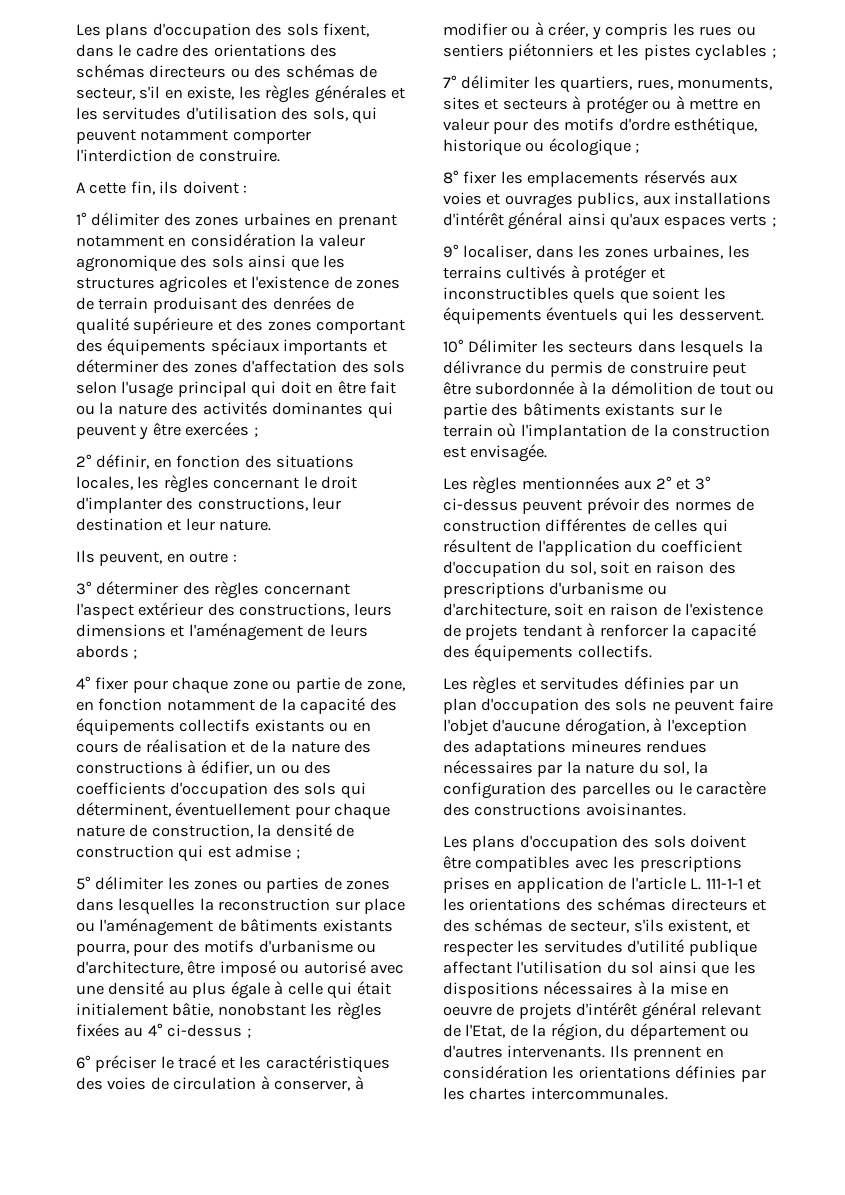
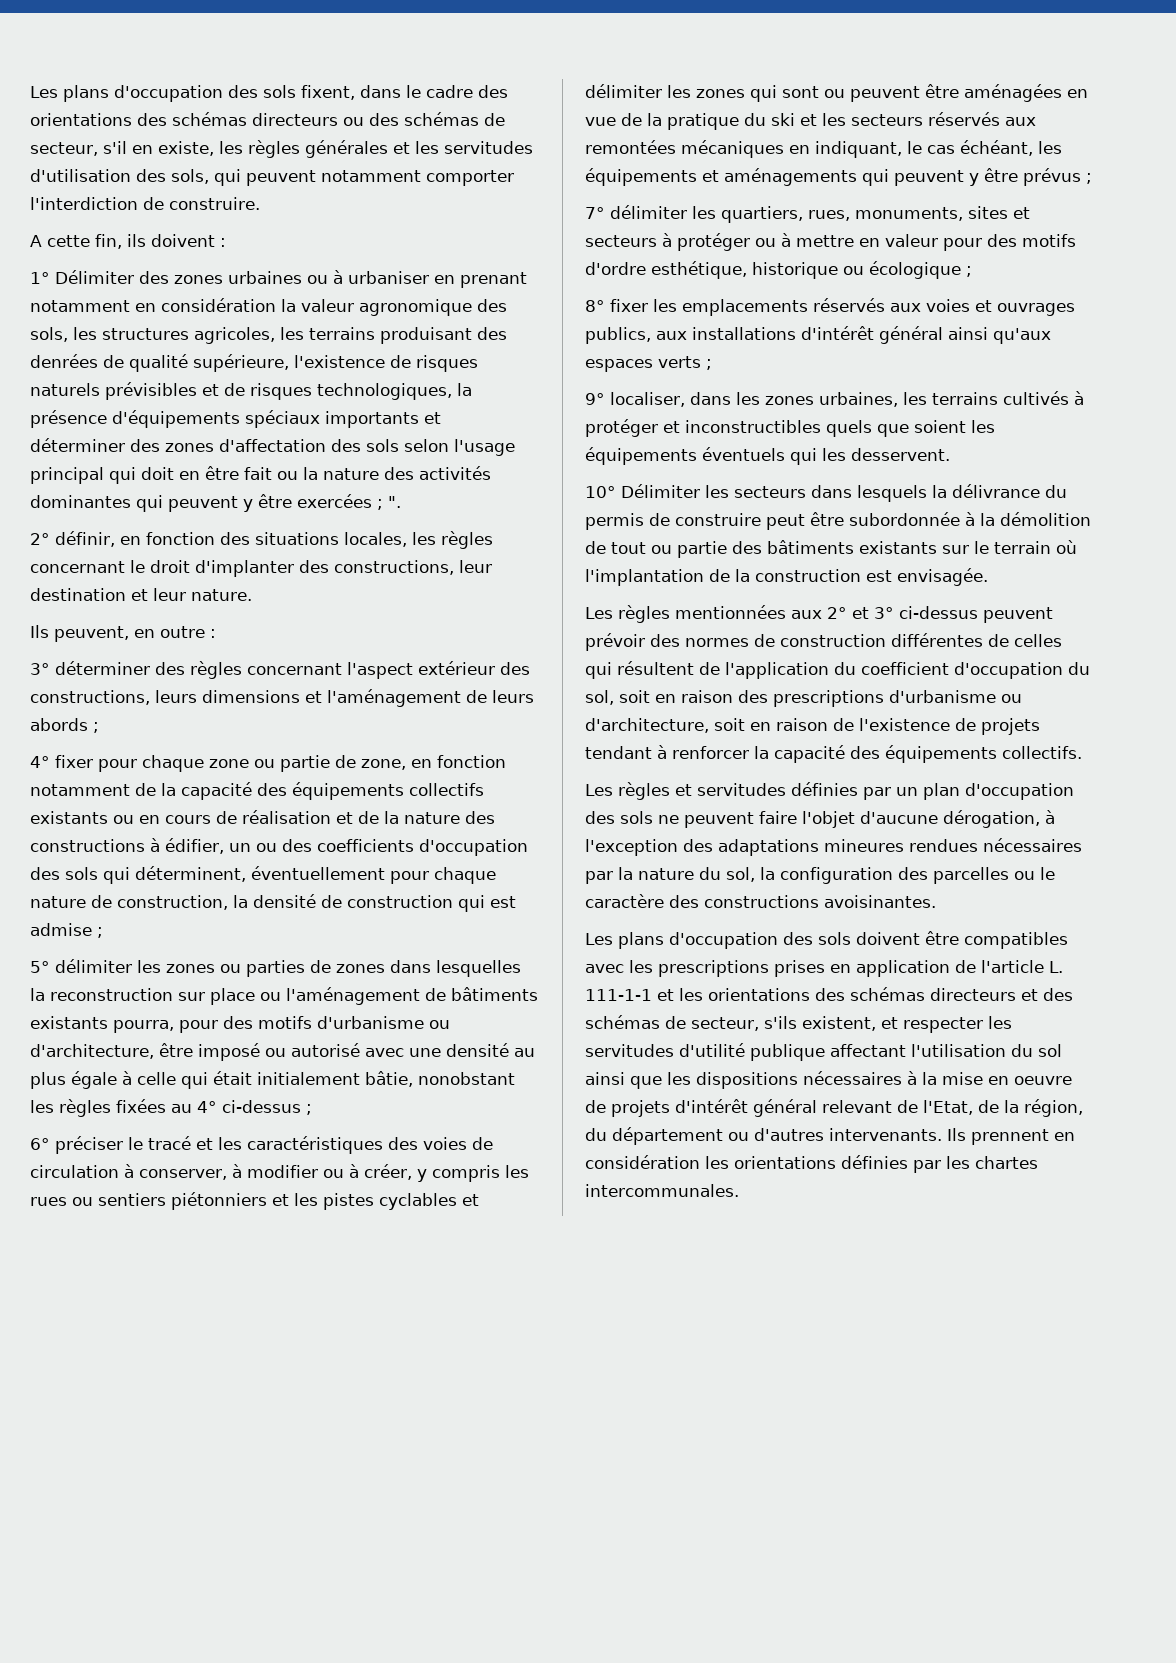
- 1° délimiter des zones urbaines en prenant notamment en considération la valeur agronomique des sols ainsi que les structures agricoles et l'existence de zones de terrain produisant des denrées de qualité supérieure et des zones comportant des équipements spéciaux importants et déterminer des zones d'affectation des sols selon l'usage principal qui doit en être fait ou la nature des activités dominantes qui peuvent y être exercées ;
+ 1° Délimiter des zones urbaines ou à urbaniser en prenant notamment en considération la valeur agronomique des sols, les structures agricoles, les terrains produisant des denrées de qualité supérieure, l'existence de risques naturels prévisibles et de risques technologiques, la présence d'équipements spéciaux importants et déterminer des zones d'affectation des sols selon l'usage principal qui doit en être fait ou la nature des activités dominantes qui peuvent y être exercées ; ".
- 6° préciser le tracé et les caractéristiques des voies de circulation à conserver, à modifier ou à créer, y compris les rues ou sentiers piétonniers et les pistes cyclables ;
+ 6° préciser le tracé et les caractéristiques des voies de circulation à conserver, à modifier ou à créer, y compris les rues ou sentiers piétonniers et les pistes cyclables et délimiter les zones qui sont ou peuvent être aménagées en vue de la pratique du ski et les secteurs réservés aux remontées mécaniques en indiquant, le cas échéant, les équipements et aménagements qui peuvent y être prévus ;

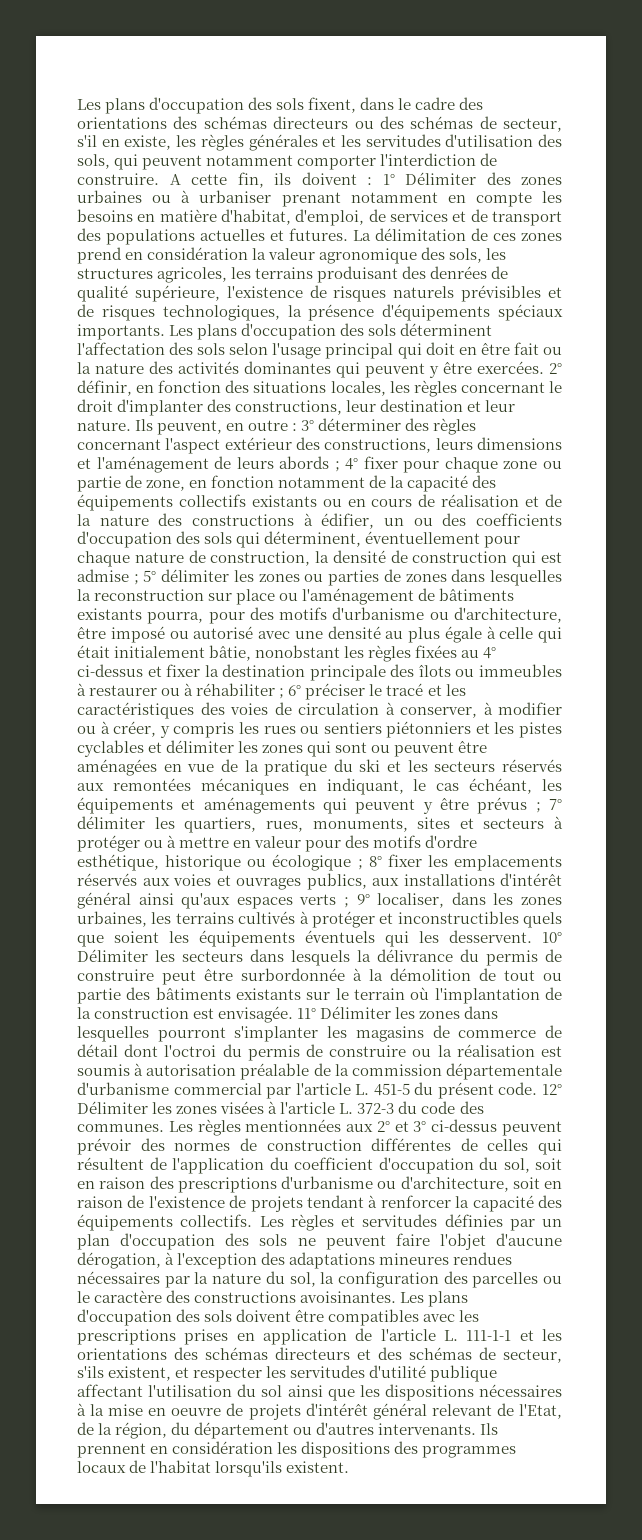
- Les plans d'occupation des sols fixent, dans le cadre des orientations des schémas directeurs ou des schémas de secteur, s'il en existe, les règles générales et les servitudes d'utilisation des sols, qui peuvent notamment comporter l'interdiction de construire.
- A cette fin, ils doivent :
- 1° Délimiter des zones urbaines ou à urbaniser en prenant notamment en considération la valeur agronomique des sols, les structures agricoles, les terrains produisant des denrées de qualité supérieure, l'existence de risques naturels prévisibles et de risques technologiques, la présence d'équipements spéciaux importants et déterminer des zones d'affectation des sols selon l'usage principal qui doit en être fait ou la nature des activités dominantes qui peuvent y être exercées ; ".
- 2° définir, en fonction des situations locales, les règles concernant le droit d'implanter des constructions, leur destination et leur nature.
- Ils peuvent, en outre :
- 3° déterminer des règles concernant l'aspect extérieur des constructions, leurs dimensions et l'aménagement de leurs abords ;
- 4° fixer pour chaque zone ou partie de zone, en fonction notamment de la capacité des équipements collectifs existants ou en cours de réalisation et de la nature des constructions à édifier, un ou des coefficients d'occupation des sols qui déterminent, éventuellement pour chaque nature de construction, la densité de construction qui est admise ;
- 5° délimiter les zones ou parties de zones dans lesquelles la reconstruction sur place ou l'aménagement de bâtiments existants pourra, pour des motifs d'urbanisme ou d'architecture, être imposé ou autorisé avec une densité au plus égale à celle qui était initialement bâtie, nonobstant les règles fixées au 4° ci-dessus ;
- 6° préciser le tracé et les caractéristiques des voies de circulation à conserver, à modifier ou à créer, y compris les rues ou sentiers piétonniers et les pistes cyclables et délimiter les zones qui sont ou peuvent être aménagées en vue de la pratique du ski et les secteurs réservés aux remontées mécaniques en indiquant, le cas échéant, les équipements et aménagements qui peuvent y être prévus ;
- 7° délimiter les quartiers, rues, monuments, sites et secteurs à protéger ou à mettre en valeur pour des motifs d'ordre esthétique, historique ou écologique ;
- 8° fixer les emplacements réservés aux voies et ouvrages publics, aux installations d'intérêt général ainsi qu'aux espaces verts ;
- 9° localiser, dans les zones urbaines, les terrains cultivés à protéger et inconstructibles quels que soient les équipements éventuels qui les desservent.
- 10° Délimiter les secteurs dans lesquels la délivrance du permis de construire peut être subordonnée à la démolition de tout ou partie des bâtiments existants sur le terrain où l'implantation de la construction est envisagée.
- Les règles mentionnées aux 2° et 3° ci-dessus peuvent prévoir des normes de construction différentes de celles qui résultent de l'application du coefficient d'occupation du sol, soit en raison des prescriptions d'urbanisme ou d'architecture, soit en raison de l'existence de projets tendant à renforcer la capacité des équipements collectifs.
- Les règles et servitudes définies par un plan d'occupation des sols ne peuvent faire l'objet d'aucune dérogation, à l'exception des adaptations mineures rendues nécessaires par la nature du sol, la configuration des parcelles ou le caractère des constructions avoisinantes.
- Les plans d'occupation des sols doivent être compatibles avec les prescriptions prises en application de l'article L. 111-1-1 et les orientations des schémas directeurs et des schémas de secteur, s'ils existent, et respecter les servitudes d'utilité publique affectant l'utilisation du sol ainsi que les dispositions nécessaires à la mise en oeuvre de projets d'intérêt général relevant de l'Etat, de la région, du département ou d'autres intervenants.
+ Les plans d'occupation des sols fixent, dans le cadre des orientations des schémas directeurs ou des schémas de secteur, s'il en existe, les règles générales et les servitudes d'utilisation des sols, qui peuvent notamment comporter l'interdiction de construire. A cette fin, ils doivent : 1° Délimiter des zones urbaines ou à urbaniser prenant notamment en compte les besoins en matière d'habitat, d'emploi, de services et de transport des populations actuelles et futures. La délimitation de ces zones prend en considération la valeur agronomique des sols, les structures agricoles, les terrains produisant des denrées de qualité supérieure, l'existence de risques naturels prévisibles et de risques technologiques, la présence d'équipements spéciaux importants. Les plans d'occupation des sols déterminent l'affectation des sols selon l'usage principal qui doit en être fait ou la nature des activités dominantes qui peuvent y être exercées. 2° définir, en fonction des situations locales, les règles concernant le droit d'implanter des constructions, leur destination et leur nature. Ils peuvent, en outre : 3° déterminer des règles concernant l'aspect extérieur des constructions, leurs dimensions et l'aménagement de leurs abords ; 4° fixer pour chaque zone ou partie de zone, en fonction notamment de la capacité des équipements collectifs existants ou en cours de réalisation et de la nature des constructions à édifier, un ou des coefficients d'occupation des sols qui déterminent, éventuellement pour chaque nature de construction, la densité de construction qui est admise ; 5° délimiter les zones ou parties de zones dans lesquelles la reconstruction sur place ou l'aménagement de bâtiments existants pourra, pour des motifs d'urbanisme ou d'architecture, être imposé ou autorisé avec une densité au plus égale à celle qui était initialement bâtie, nonobstant les règles fixées au 4° ci-dessus et fixer la destination principale des îlots ou immeubles à restaurer ou à réhabiliter ; 6° préciser le tracé et les caractéristiques des voies de circulation à conserver, à modifier ou à créer, y compris les rues ou sentiers piétonniers et les pistes cyclables et délimiter les zones qui sont ou peuvent être aménagées en vue de la pratique du ski et les secteurs réservés aux remontées mécaniques en indiquant, le cas échéant, les équipements et aménagements qui peuvent y être prévus ; 7° délimiter les quartiers, rues, monuments, sites et secteurs à protéger ou à mettre en valeur pour des motifs d'ordre esthétique, historique ou écologique ; 8° fixer les emplacements réservés aux voies et ouvrages publics, aux installations d'intérêt général ainsi qu'aux espaces verts ; 9° localiser, dans les zones urbaines, les terrains cultivés à protéger et inconstructibles quels que soient les équipements éventuels qui les desservent. 10° Délimiter les secteurs dans lesquels la délivrance du permis de construire peut être surbordonnée à la démolition de tout ou partie des bâtiments existants sur le terrain où l'implantation de la construction est envisagée. 11° Délimiter les zones dans lesquelles pourront s'implanter les magasins de commerce de détail dont l'octroi du permis de construire ou la réalisation est soumis à autorisation préalable de la commission départementale d'urbanisme commercial par l'article L. 451-5 du présent code. 12° Délimiter les zones visées à l'article L. 372-3 du code des communes. Les règles mentionnées aux 2° et 3° ci-dessus peuvent prévoir des normes de construction différentes de celles qui résultent de l'application du coefficient d'occupation du sol, soit en raison des prescriptions d'urbanisme ou d'architecture, soit en raison de l'existence de projets tendant à renforcer la capacité des équipements collectifs. Les règles et servitudes définies par un plan d'occupation des sols ne peuvent faire l'objet d'aucune dérogation, à l'exception des adaptations mineures rendues nécessaires par la nature du sol, la configuration des parcelles ou le caractère des constructions avoisinantes. Les plans d'occupation des sols doivent être compatibles avec les prescriptions prises en application de l'article L. 111-1-1 et les orientations des schémas directeurs et des schémas de secteur, s'ils existent, et respecter les servitudes d'utilité publique affectant l'utilisation du sol ainsi que les dispositions nécessaires à la mise en oeuvre de projets d'intérêt général relevant de l'Etat, de la région, du département ou d'autres intervenants.
- Ils prennent en considération les orientations définies par les chartes intercommunales.
+ Ils prennent en considération les dispositions des programmes locaux de l'habitat lorsqu'ils existent.

